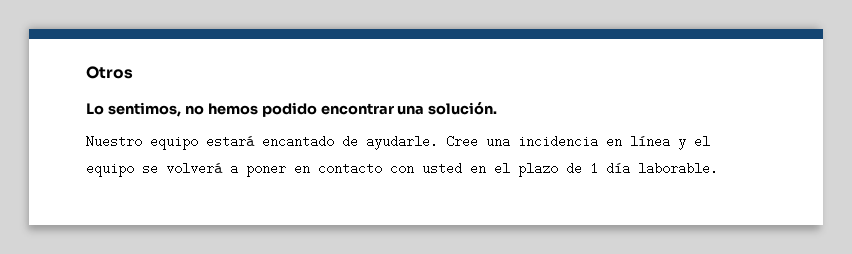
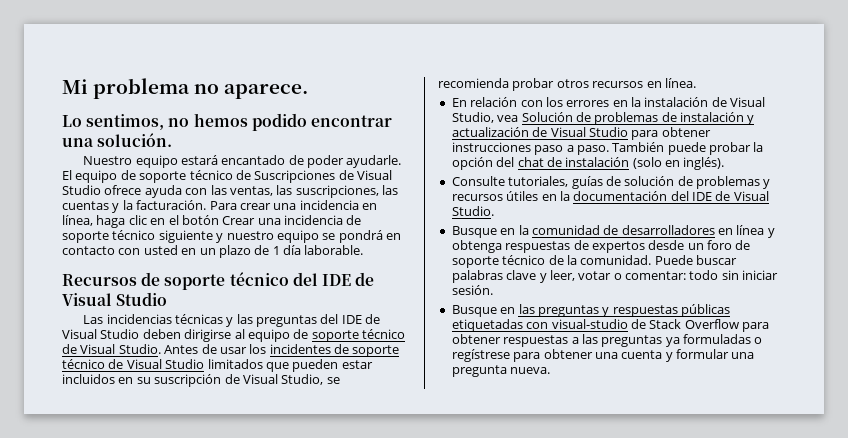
- Otros
+ Mi problema no aparece.
- Nuestro equipo estará encantado de ayudarle. Cree una incidencia en línea y el equipo se volverá a poner en contacto con usted en el plazo de 1 día laborable.
+ Nuestro equipo estará encantado de poder ayudarle. El equipo de soporte técnico de Suscripciones de Visual Studio ofrece ayuda con las ventas, las suscripciones, las cuentas y la facturación. Para crear una incidencia en línea, haga clic en el botón Crear una incidencia de soporte técnico siguiente y nuestro equipo se pondrá en contacto con usted en un plazo de 1 día laborable.
+ Recursos de soporte técnico del IDE de Visual Studio
+ Las incidencias técnicas y las preguntas del IDE de Visual Studio deben dirigirse al equipo de soporte técnico de Visual Studio. Antes de usar los incidentes de soporte técnico de Visual Studio limitados que pueden estar incluidos en su suscripción de Visual Studio, se recomienda probar otros recursos en línea.
+ En relación con los errores en la instalación de Visual Studio, vea Solución de problemas de instalación y actualización de Visual Studio para obtener instrucciones paso a paso. También puede probar la opción del chat de instalación (solo en inglés).
+ Consulte tutoriales, guías de solución de problemas y recursos útiles en la documentación del IDE de Visual Studio.
+ Busque en la comunidad de desarrolladores en línea y obtenga respuestas de expertos desde un foro de soporte técnico de la comunidad. Puede buscar palabras clave y leer, votar o comentar: todo sin iniciar sesión.
+ Busque en las preguntas y respuestas públicas etiquetadas con visual-studio de Stack Overflow para obtener respuestas a las preguntas ya formuladas o regístrese para obtener una cuenta y formular una pregunta nueva.

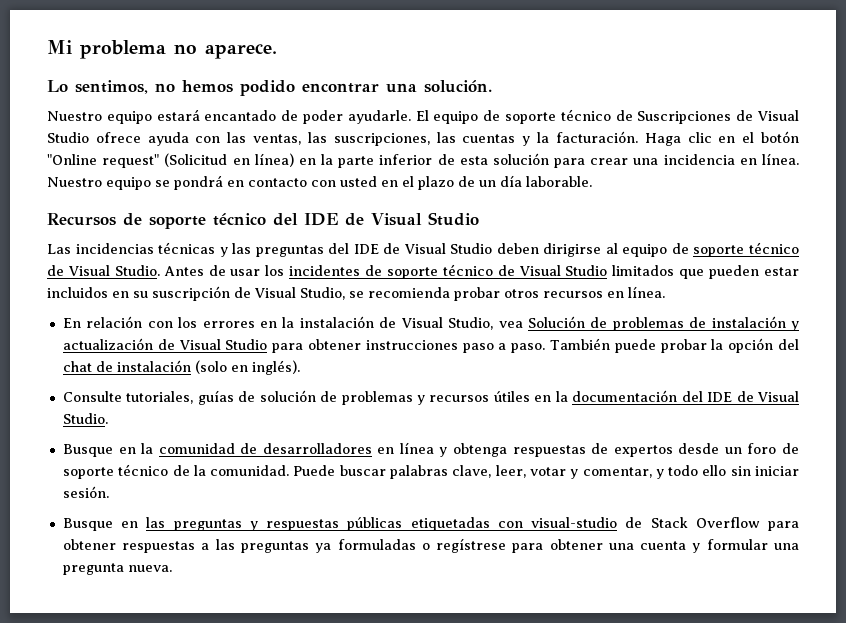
- Para crear una incidencia en línea, haga clic en el botón Crear una incidencia de soporte técnico siguiente y nuestro equipo se pondrá en contacto con usted en un plazo de 1 día laborable.
+ Haga clic en el botón "Online request" (Solicitud en línea) en la parte inferior de esta solución para crear una incidencia en línea. Nuestro equipo se pondrá en contacto con usted en el plazo de un día laborable.
- Puede buscar palabras clave y leer, votar o comentar: todo sin iniciar sesión.
+ Puede buscar palabras clave, leer, votar y comentar, y todo ello sin iniciar sesión.

